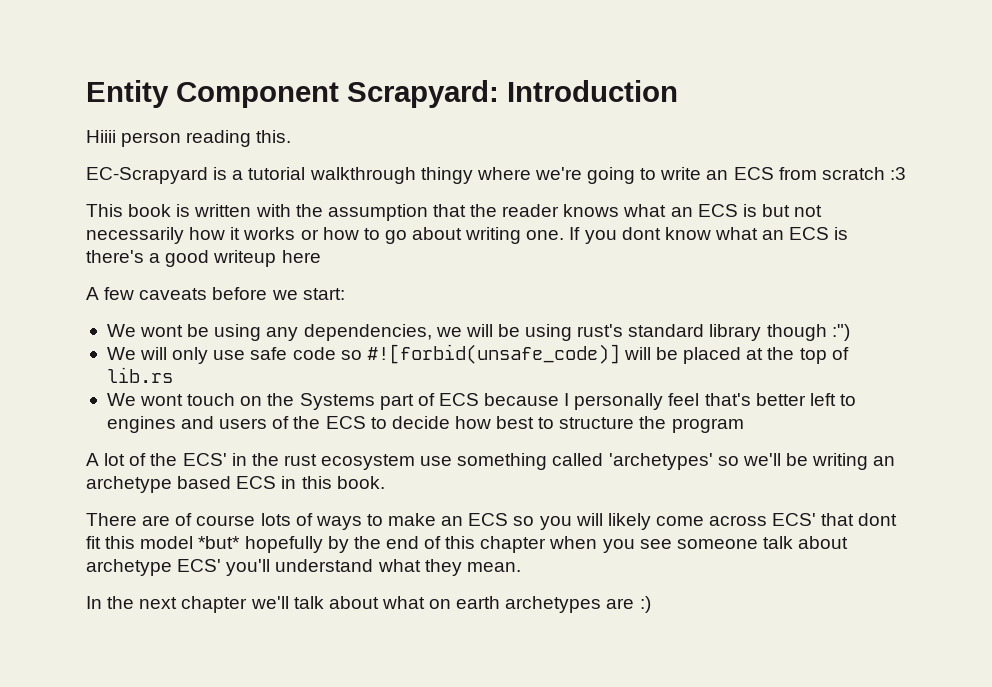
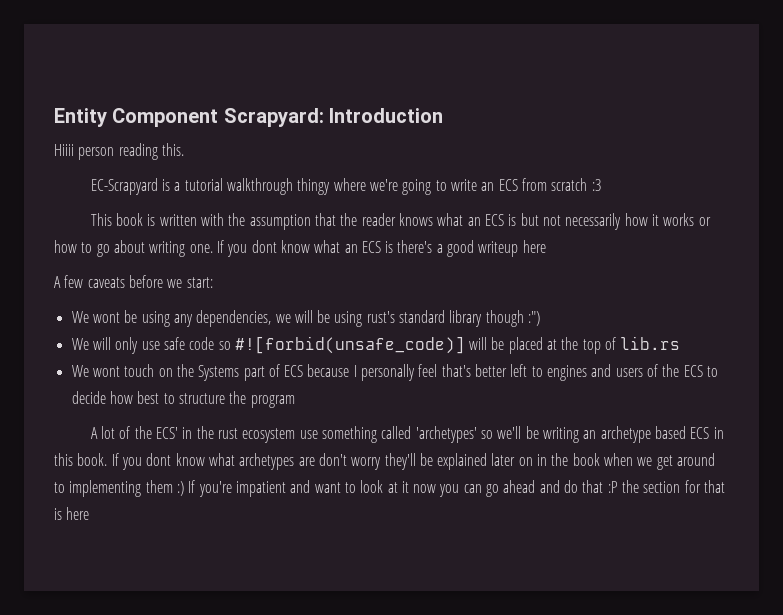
- A lot of the ECS' in the rust ecosystem use something called 'archetypes' so we'll be writing an archetype based ECS in this book.
- There are of course lots of ways to make an ECS so you will likely come across ECS' that dont fit this model *but* hopefully by the end of this chapter when you see someone talk about archetype ECS' you'll understand what they mean.
- In the next chapter we'll talk about what on earth archetypes are :)
+ A lot of the ECS' in the rust ecosystem use something called 'archetypes' so we'll be writing an archetype based ECS in this book. If you dont know what archetypes are don't worry they'll be explained later on in the book when we get around to implementing them :) If you're impatient and want to look at it now you can go ahead and do that :P the section for that is here

